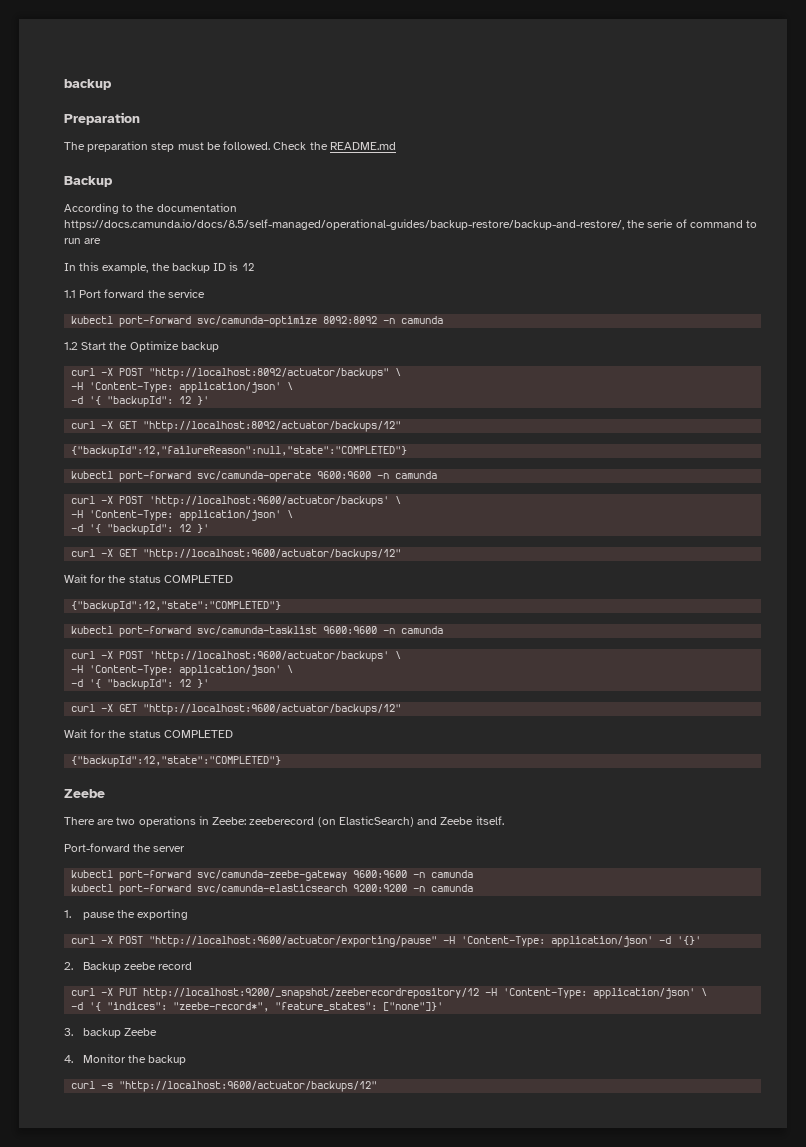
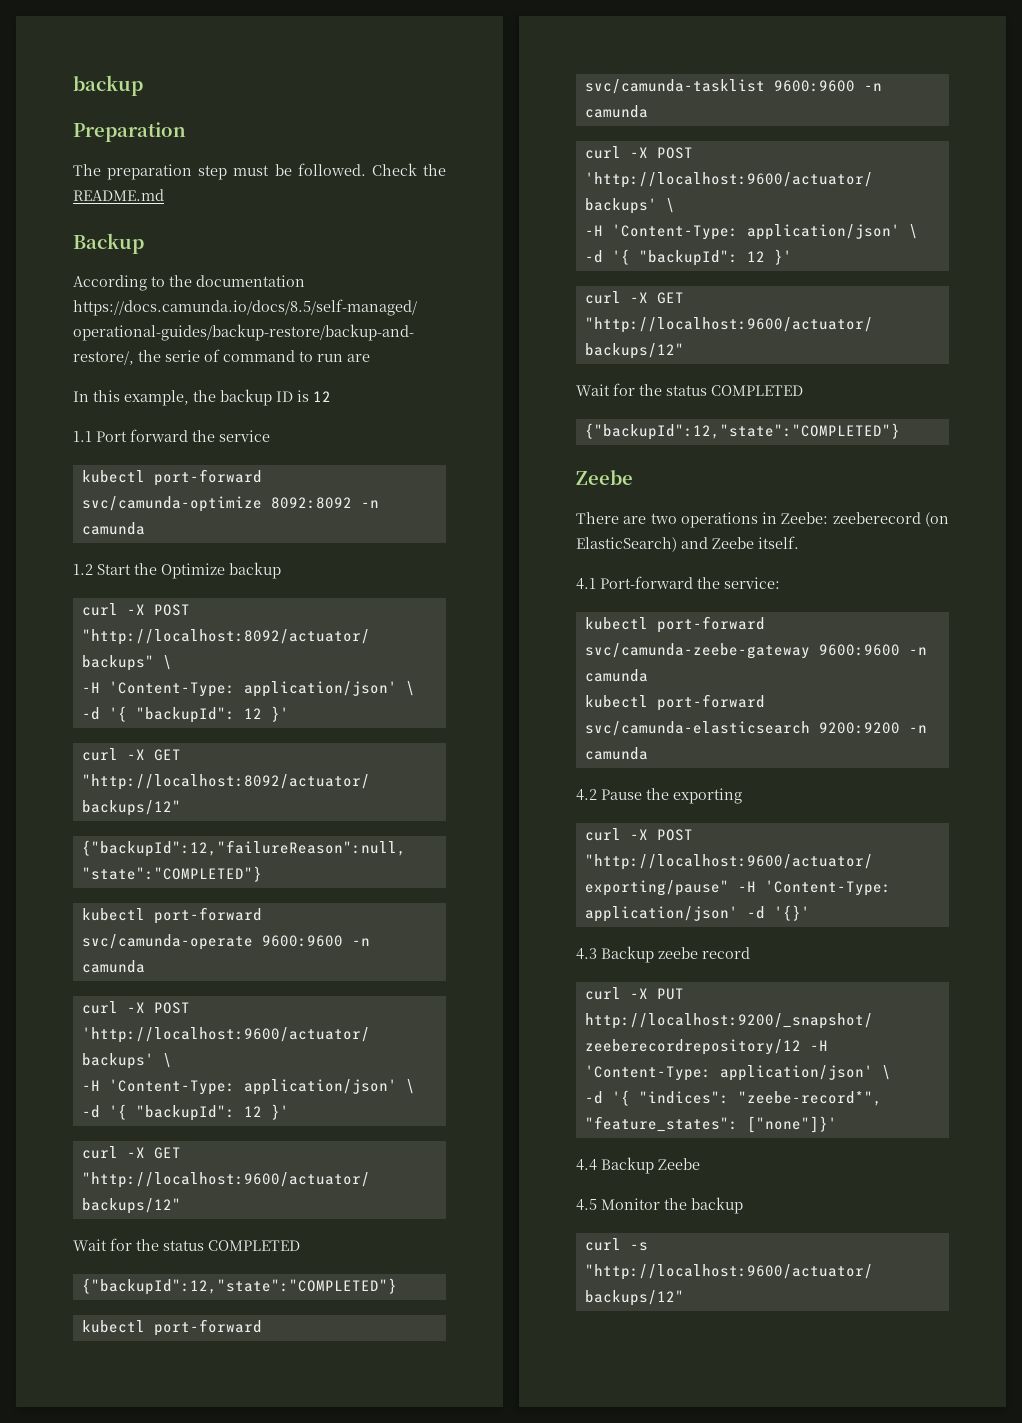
- Port-forward the server
+ 4.1 Port-forward the service:
- 1. pause the exporting
+ 4.2 Pause the exporting
- 2. Backup zeebe record
+ 4.3 Backup zeebe record
- 3. backup Zeebe
- 4. Monitor the backup
+ 4.4 Backup Zeebe
+ 4.5 Monitor the backup

